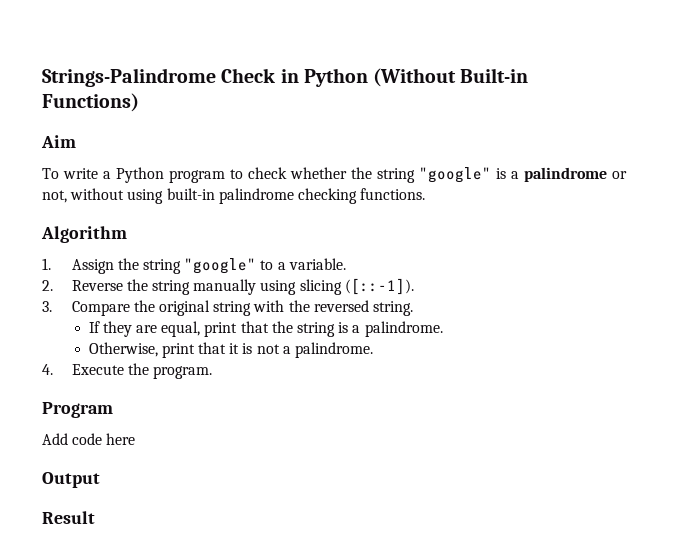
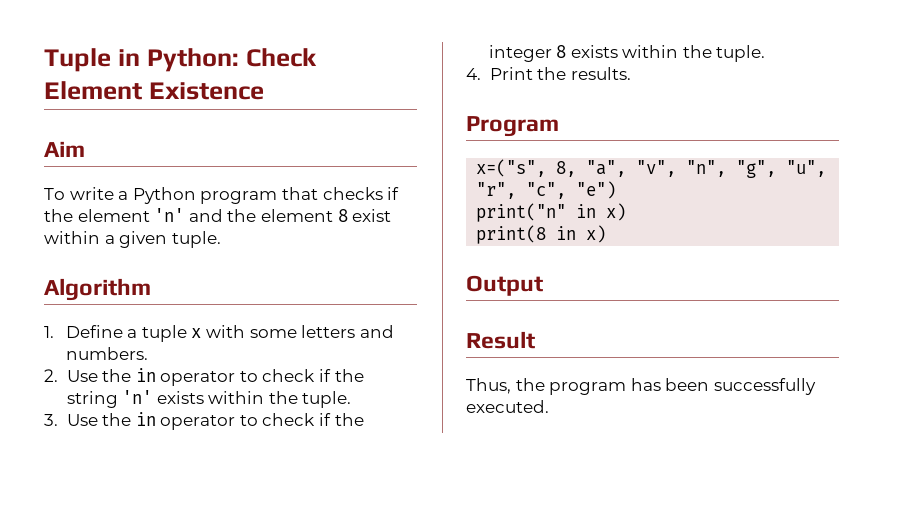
- Strings-Palindrome Check in Python (Without Built-in Functions)
+ Tuple in Python: Check Element Existence
- To write a Python program to check whether the string "google" is a palindrome or not, without using built-in palindrome checking functions.
+ To write a Python program that checks if the element 'n' and the element 8 exist within a given tuple.
  Algorithm
- 1. Assign the string "google" to a variable.
- 2. Reverse the string manually using slicing ([::-1]).
- 3. Compare the original string with the reversed string.
- If they are equal, print that the string is a palindrome.
- Otherwise, print that it is not a palindrome.
- 4. Execute the program.
+ 1. Define a tuple x with some letters and numbers.
+ 2. Use the in operator to check if the string 'n' exists within the tuple.
+ 3. Use the in operator to check if the integer 8 exists within the tuple.
+ 4. Print the results.
  Program
- Add code here
+ x=("s", 8, "a", "v", "n", "g", "u", "r", "c", "e")
+ print("n" in x)
+ print(8 in x)
  Output
  Result
+ Thus, the program has been successfully executed.

